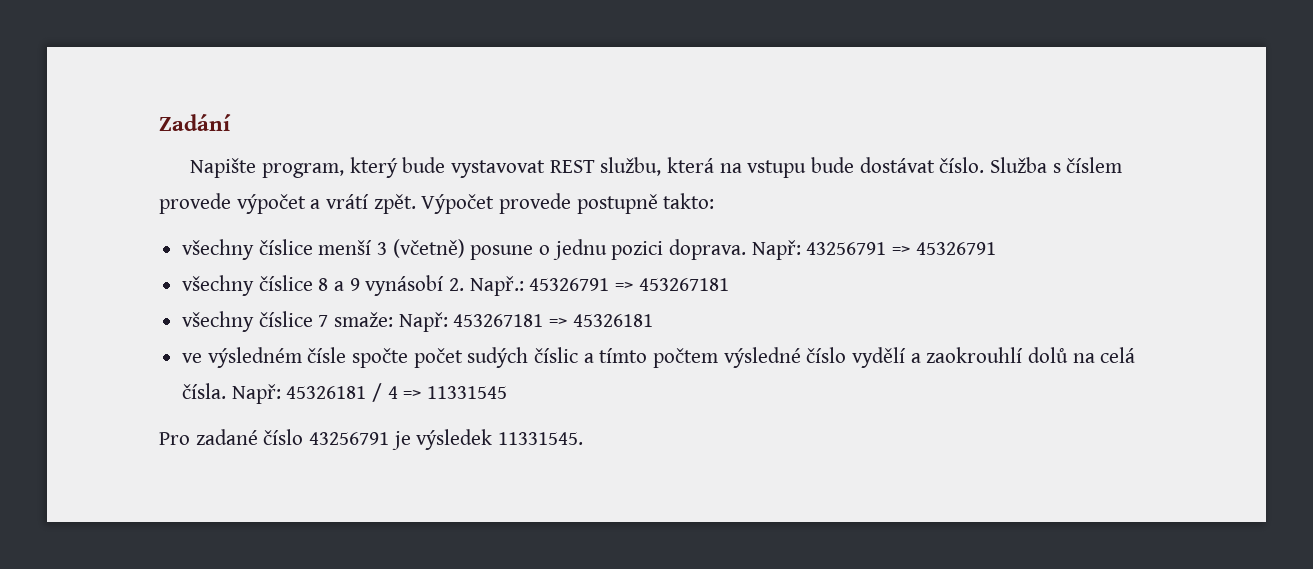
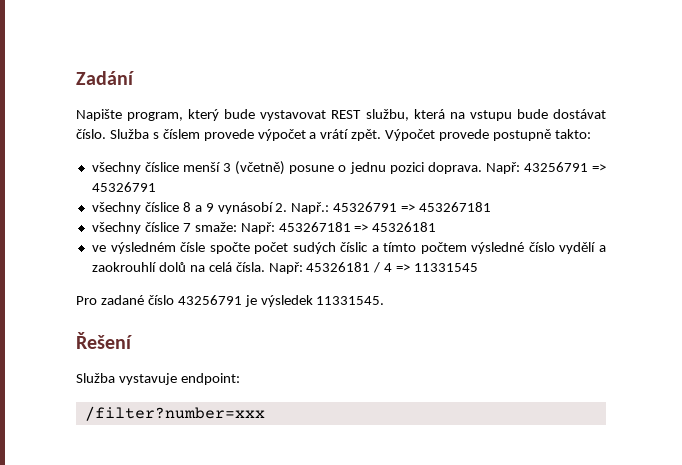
+ Řešení
+ Služba vystavuje endpoint:
+ /filter?number=xxx

